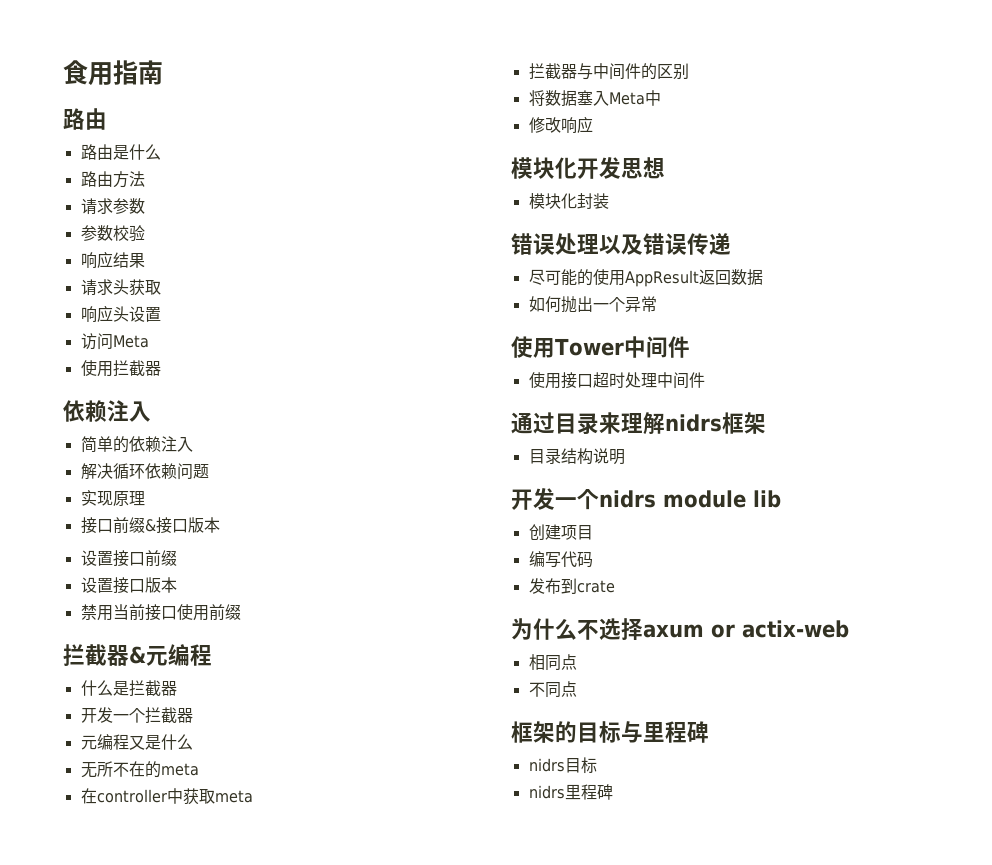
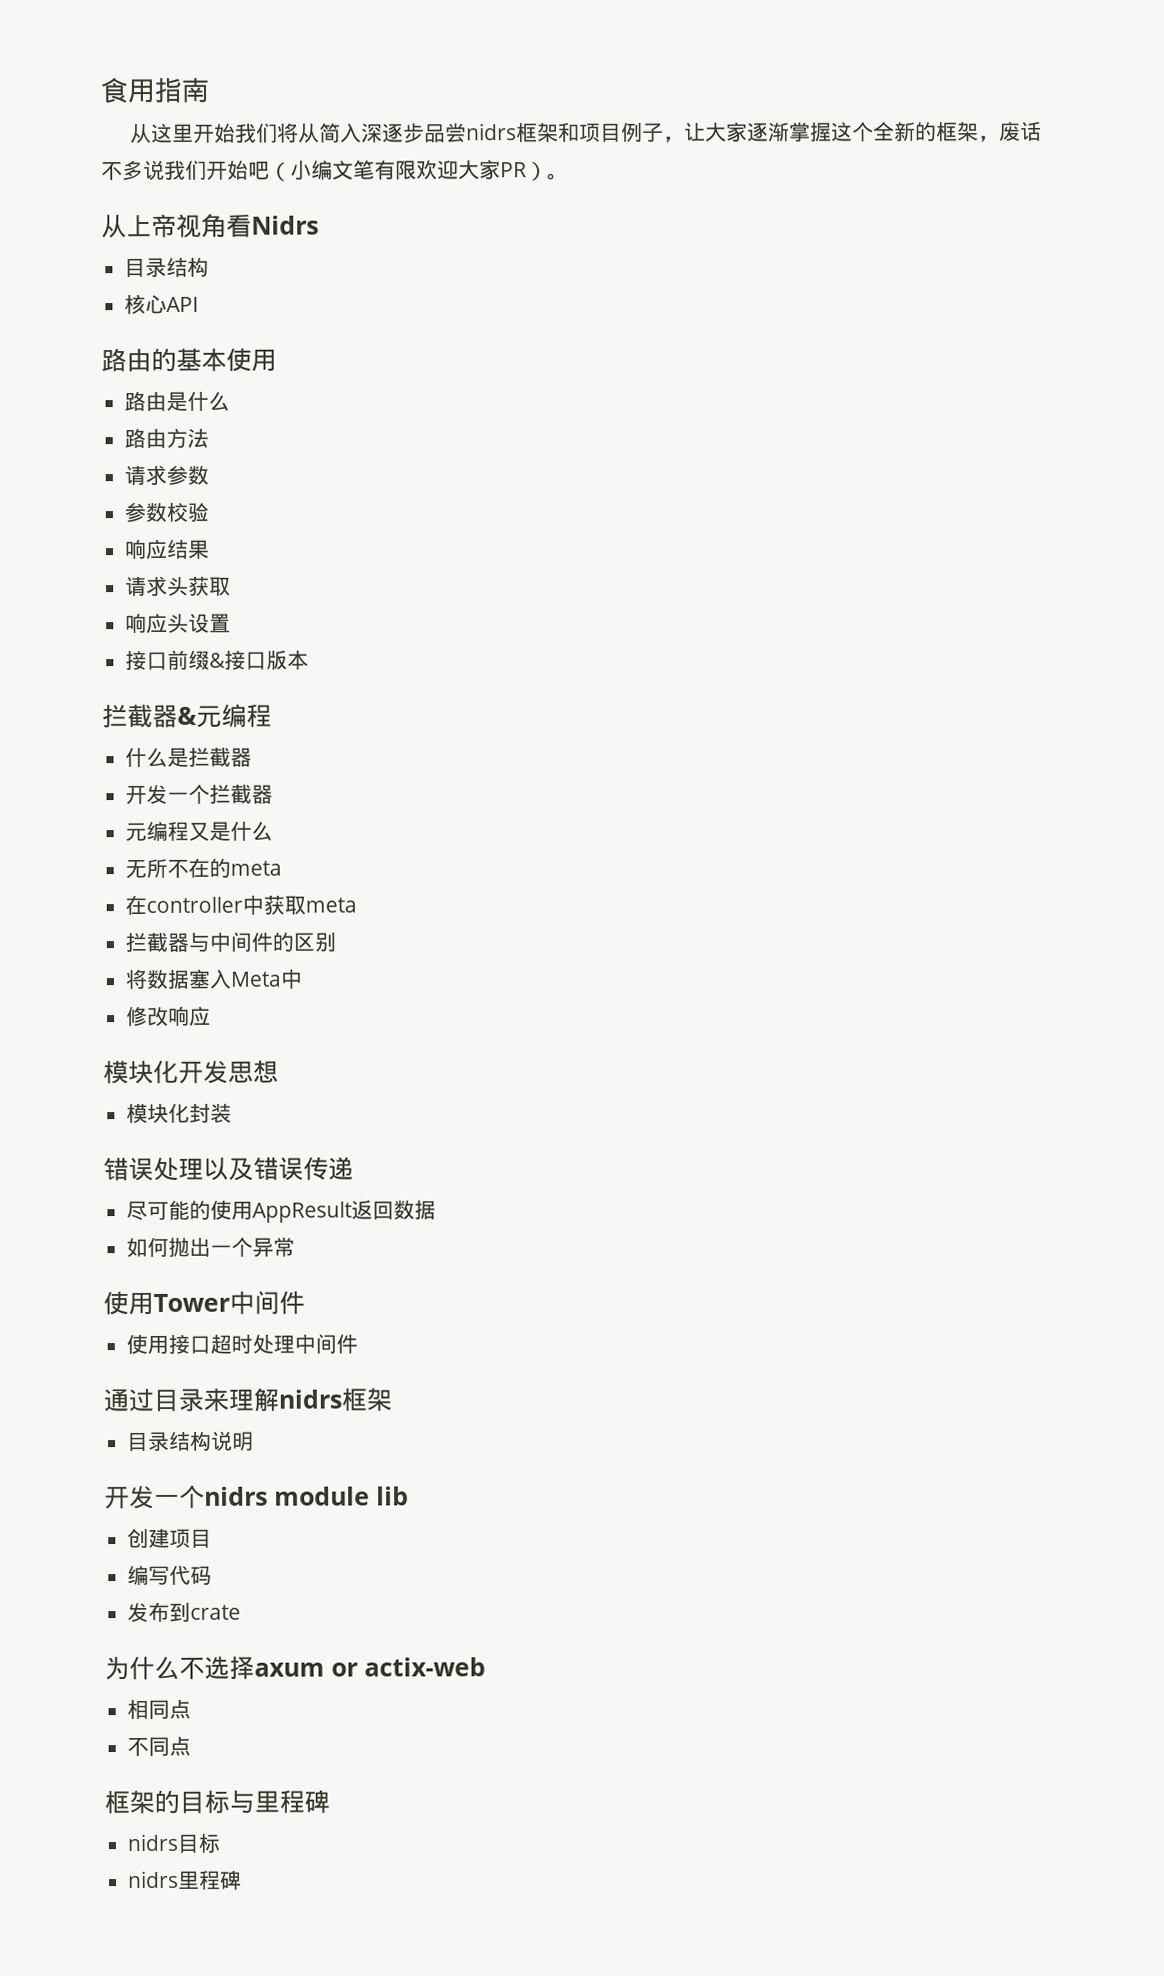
  食用指南
- 路由
+ 从这里开始我们将从简入深逐步品尝nidrs框架和项目例子，让大家逐渐掌握这个全新的框架，废话不多说我们开始吧（小编文笔有限欢迎大家PR）。
+ 从上帝视角看Nidrs
+ 目录结构
+ 核心API
+ 路由的基本使用
- 访问Meta
- 使用拦截器
- 依赖注入
- 简单的依赖注入
- 解决循环依赖问题
- 实现原理
- 设置接口前缀
- 设置接口版本
- 禁用当前接口使用前缀

